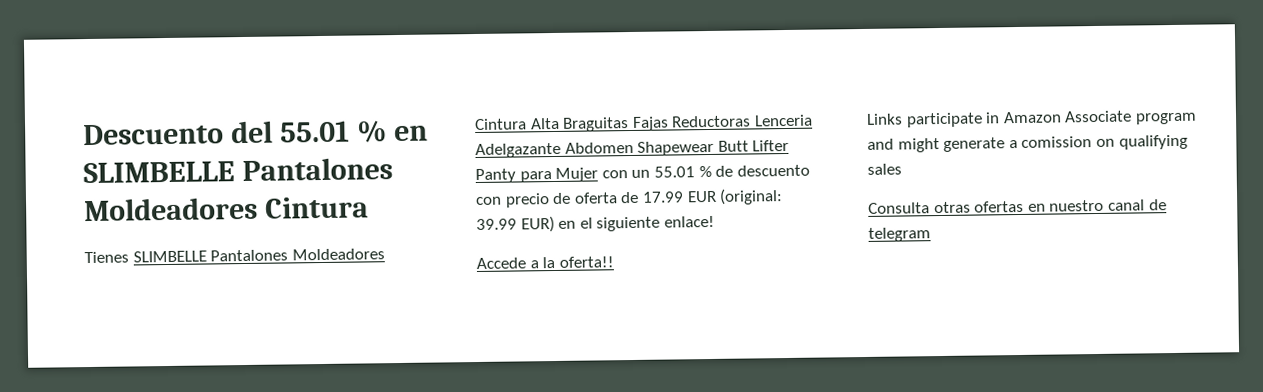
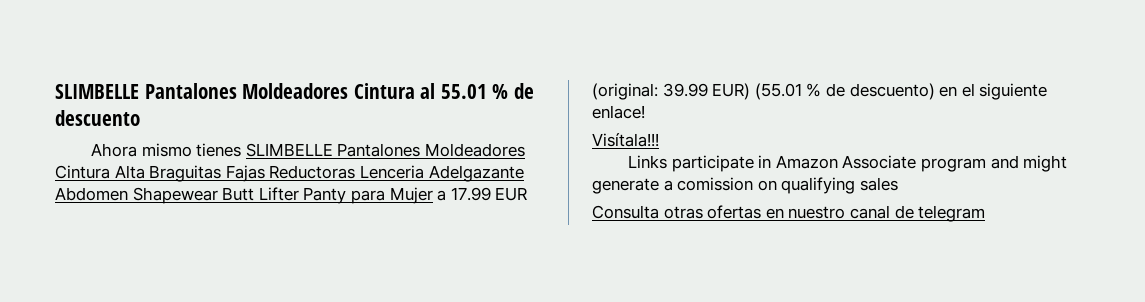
- Descuento del 55.01 % en SLIMBELLE Pantalones Moldeadores Cintura
- Tienes SLIMBELLE Pantalones Moldeadores Cintura Alta Braguitas Fajas Reductoras Lenceria Adelgazante Abdomen Shapewear Butt Lifter Panty para Mujer con un 55.01 % de descuento con precio de oferta de 17.99 EUR (original: 39.99 EUR) en el siguiente enlace!
+ SLIMBELLE Pantalones Moldeadores Cintura al 55.01 % de descuento
+ Ahora mismo tienes SLIMBELLE Pantalones Moldeadores Cintura Alta Braguitas Fajas Reductoras Lenceria Adelgazante Abdomen Shapewear Butt Lifter Panty para Mujer a 17.99 EUR (original: 39.99 EUR) (55.01 % de descuento) en el siguiente enlace!
- Accede a la oferta!!
+ Visítala!!!

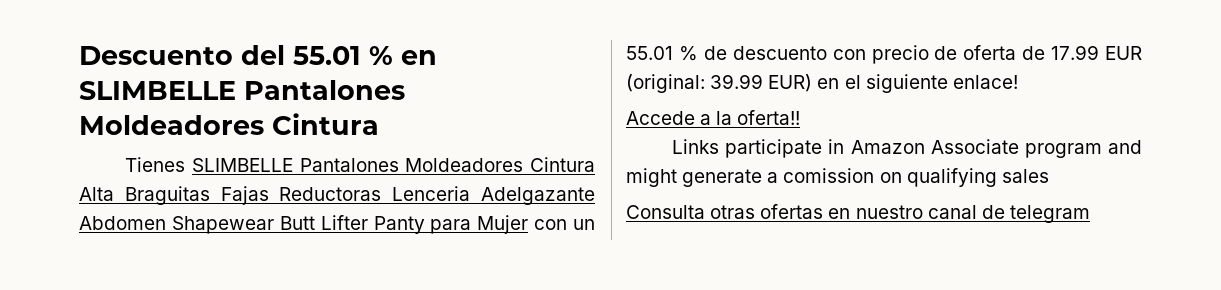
- SLIMBELLE Pantalones Moldeadores Cintura al 55.01 % de descuento
- Ahora mismo tienes SLIMBELLE Pantalones Moldeadores Cintura Alta Braguitas Fajas Reductoras Lenceria Adelgazante Abdomen Shapewear Butt Lifter Panty para Mujer a 17.99 EUR (original: 39.99 EUR) (55.01 % de descuento) en el siguiente enlace!
+ Descuento del 55.01 % en SLIMBELLE Pantalones Moldeadores Cintura
+ Tienes SLIMBELLE Pantalones Moldeadores Cintura Alta Braguitas Fajas Reductoras Lenceria Adelgazante Abdomen Shapewear Butt Lifter Panty para Mujer con un 55.01 % de descuento con precio de oferta de 17.99 EUR (original: 39.99 EUR) en el siguiente enlace!
- Visítala!!!
+ Accede a la oferta!!

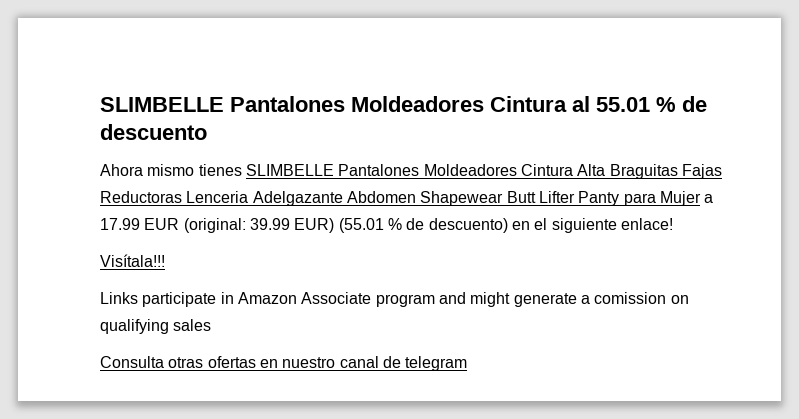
- Descuento del 55.01 % en SLIMBELLE Pantalones Moldeadores Cintura
- Tienes SLIMBELLE Pantalones Moldeadores Cintura Alta Braguitas Fajas Reductoras Lenceria Adelgazante Abdomen Shapewear Butt Lifter Panty para Mujer con un 55.01 % de descuento con precio de oferta de 17.99 EUR (original: 39.99 EUR) en el siguiente enlace!
+ SLIMBELLE Pantalones Moldeadores Cintura al 55.01 % de descuento
+ Ahora mismo tienes SLIMBELLE Pantalones Moldeadores Cintura Alta Braguitas Fajas Reductoras Lenceria Adelgazante Abdomen Shapewear Butt Lifter Panty para Mujer a 17.99 EUR (original: 39.99 EUR) (55.01 % de descuento) en el siguiente enlace!
- Accede a la oferta!!
+ Visítala!!!

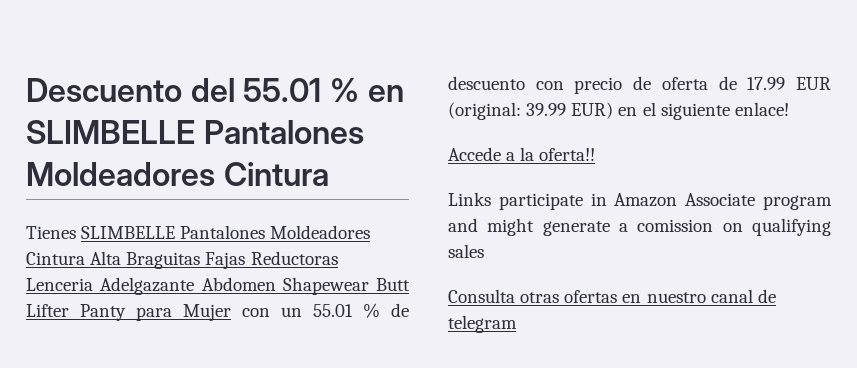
- SLIMBELLE Pantalones Moldeadores Cintura al 55.01 % de descuento
- Ahora mismo tienes SLIMBELLE Pantalones Moldeadores Cintura Alta Braguitas Fajas Reductoras Lenceria Adelgazante Abdomen Shapewear Butt Lifter Panty para Mujer a 17.99 EUR (original: 39.99 EUR) (55.01 % de descuento) en el siguiente enlace!
+ Descuento del 55.01 % en SLIMBELLE Pantalones Moldeadores Cintura
+ Tienes SLIMBELLE Pantalones Moldeadores Cintura Alta Braguitas Fajas Reductoras Lenceria Adelgazante Abdomen Shapewear Butt Lifter Panty para Mujer con un 55.01 % de descuento con precio de oferta de 17.99 EUR (original: 39.99 EUR) en el siguiente enlace!
- Visítala!!!
+ Accede a la oferta!!

